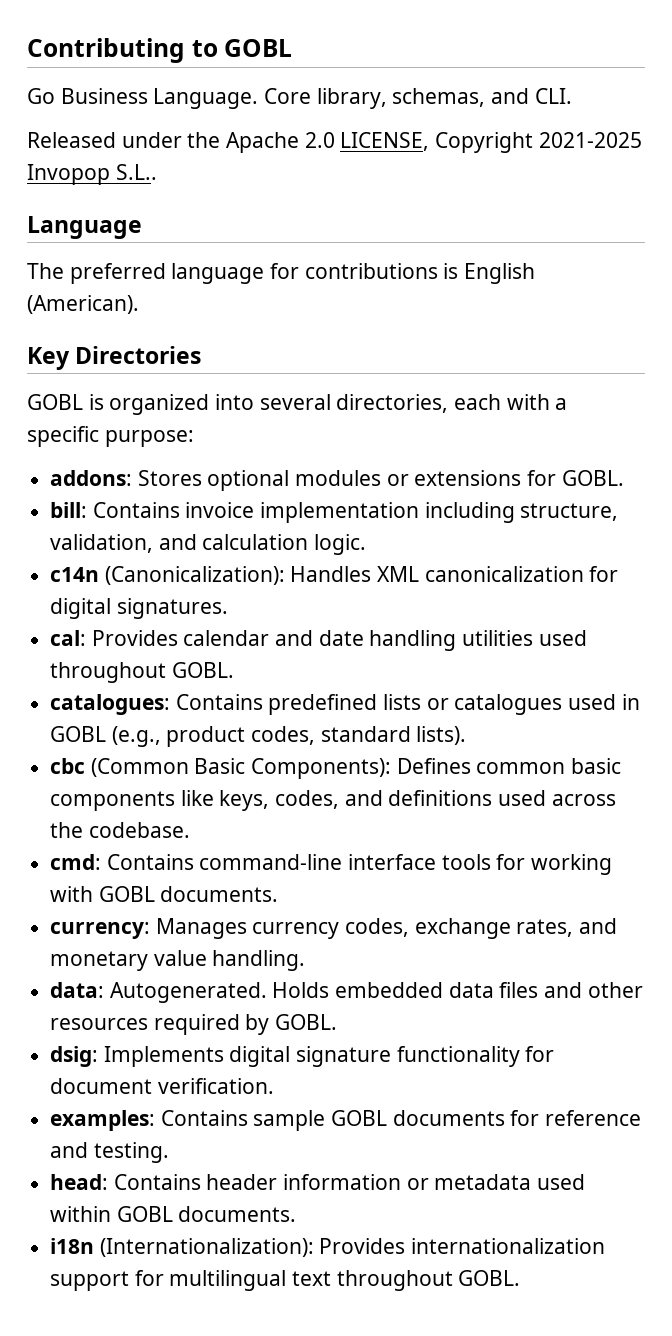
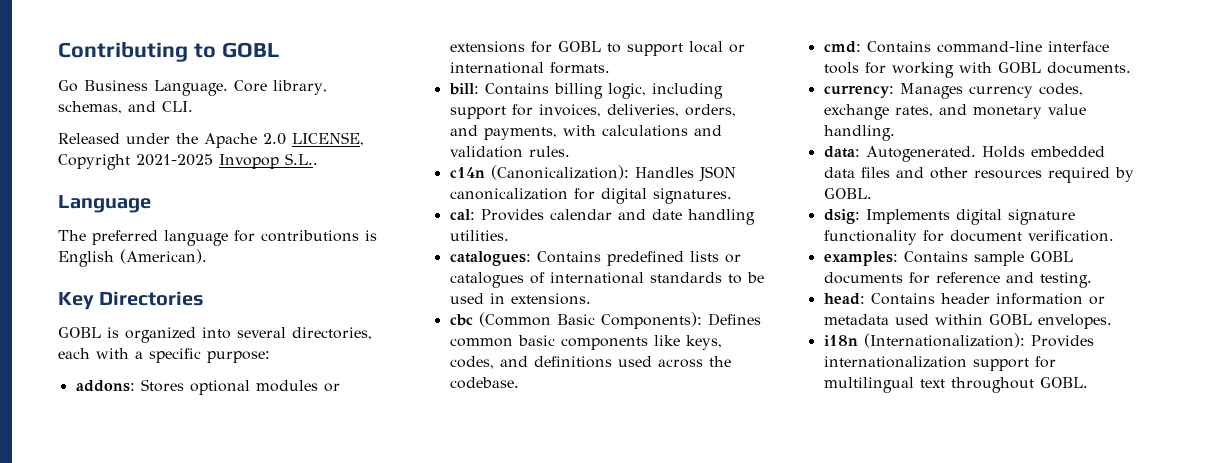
- addons: Stores optional modules or extensions for GOBL.
- bill: Contains invoice implementation including structure, validation, and calculation logic.
+ addons: Stores optional modules or extensions for GOBL to support local or international formats.
+ bill: Contains billing logic, including support for invoices, deliveries, orders, and payments, with calculations and validation rules.
- c14n (Canonicalization): Handles XML canonicalization for digital signatures.
+ c14n (Canonicalization): Handles JSON canonicalization for digital signatures.
- cal: Provides calendar and date handling utilities used throughout GOBL.
+ cal: Provides calendar and date handling utilities.
- catalogues: Contains predefined lists or catalogues used in GOBL (e.g., product codes, standard lists).
+ catalogues: Contains predefined lists or catalogues of international standards to be used in extensions.
- head: Contains header information or metadata used within GOBL documents.
+ head: Contains header information or metadata used within GOBL envelopes.

